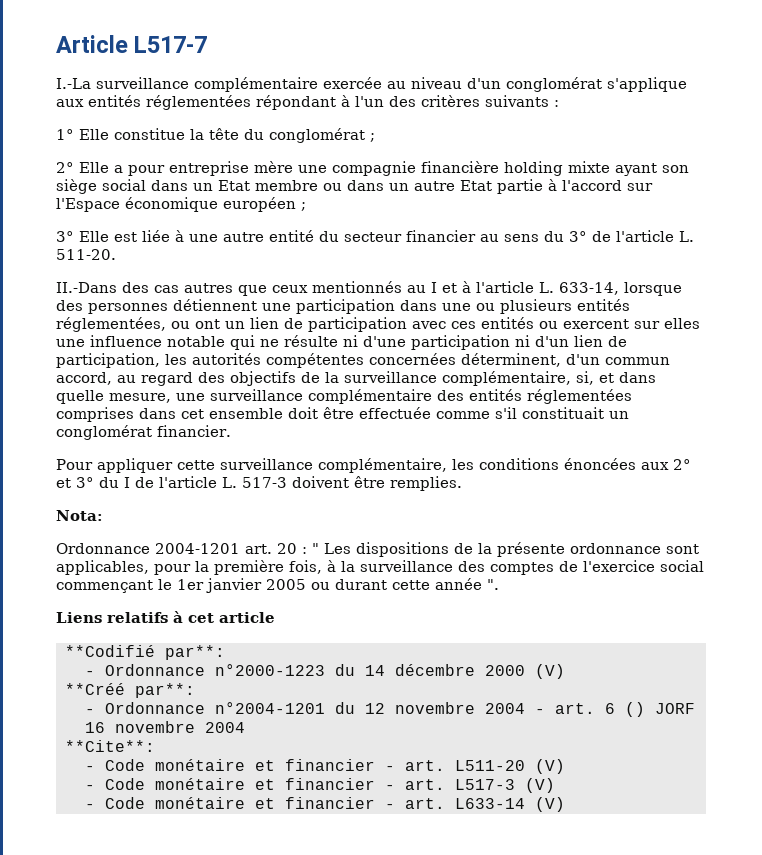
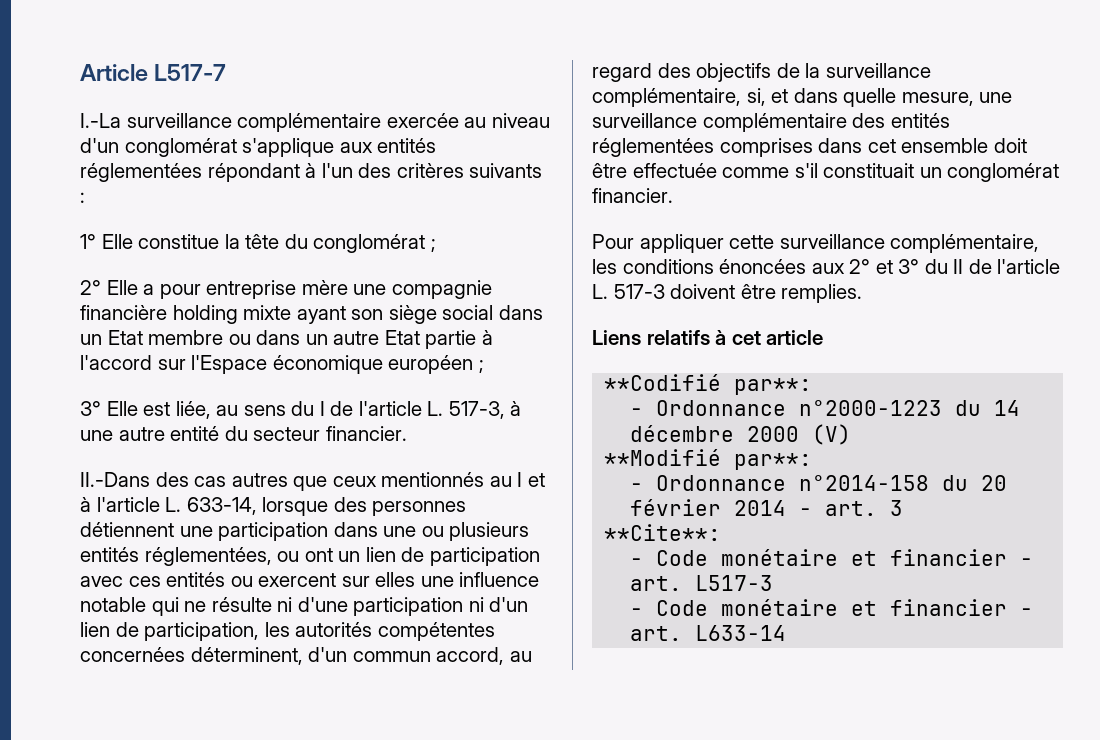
- 3° Elle est liée à une autre entité du secteur financier au sens du 3° de l'article L. 511-20.
+ 3° Elle est liée, au sens du I de l'article L. 517-3, à une autre entité du secteur financier.
- Pour appliquer cette surveillance complémentaire, les conditions énoncées aux 2° et 3° du I de l'article L. 517-3 doivent être remplies.
+ Pour appliquer cette surveillance complémentaire, les conditions énoncées aux 2° et 3° du II de l'article L. 517-3 doivent être remplies.
- Nota:
- Ordonnance 2004-1201 art. 20 : " Les dispositions de la présente ordonnance sont applicables, pour la première fois, à la surveillance des comptes de l'exercice social commençant le 1er janvier 2005 ou durant cette année ".
- **Créé par**:
- - Ordonnance n°2004-1201 du 12 novembre 2004 - art. 6 () JORF 16 novembre 2004
+ **Modifié par**:
+ - Ordonnance n°2014-158 du 20 février 2014 - art. 3
  **Cite**:
- - Code monétaire et financier - art. L511-20 (V)
- - Code monétaire et financier - art. L517-3 (V)
+ - Code monétaire et financier - art. L517-3
- - Code monétaire et financier - art. L633-14 (V)
+ - Code monétaire et financier - art. L633-14

